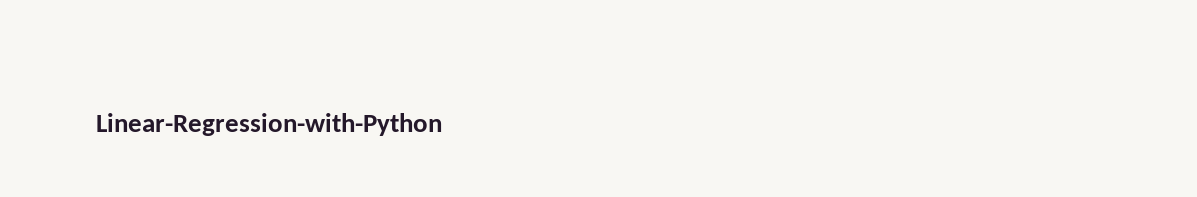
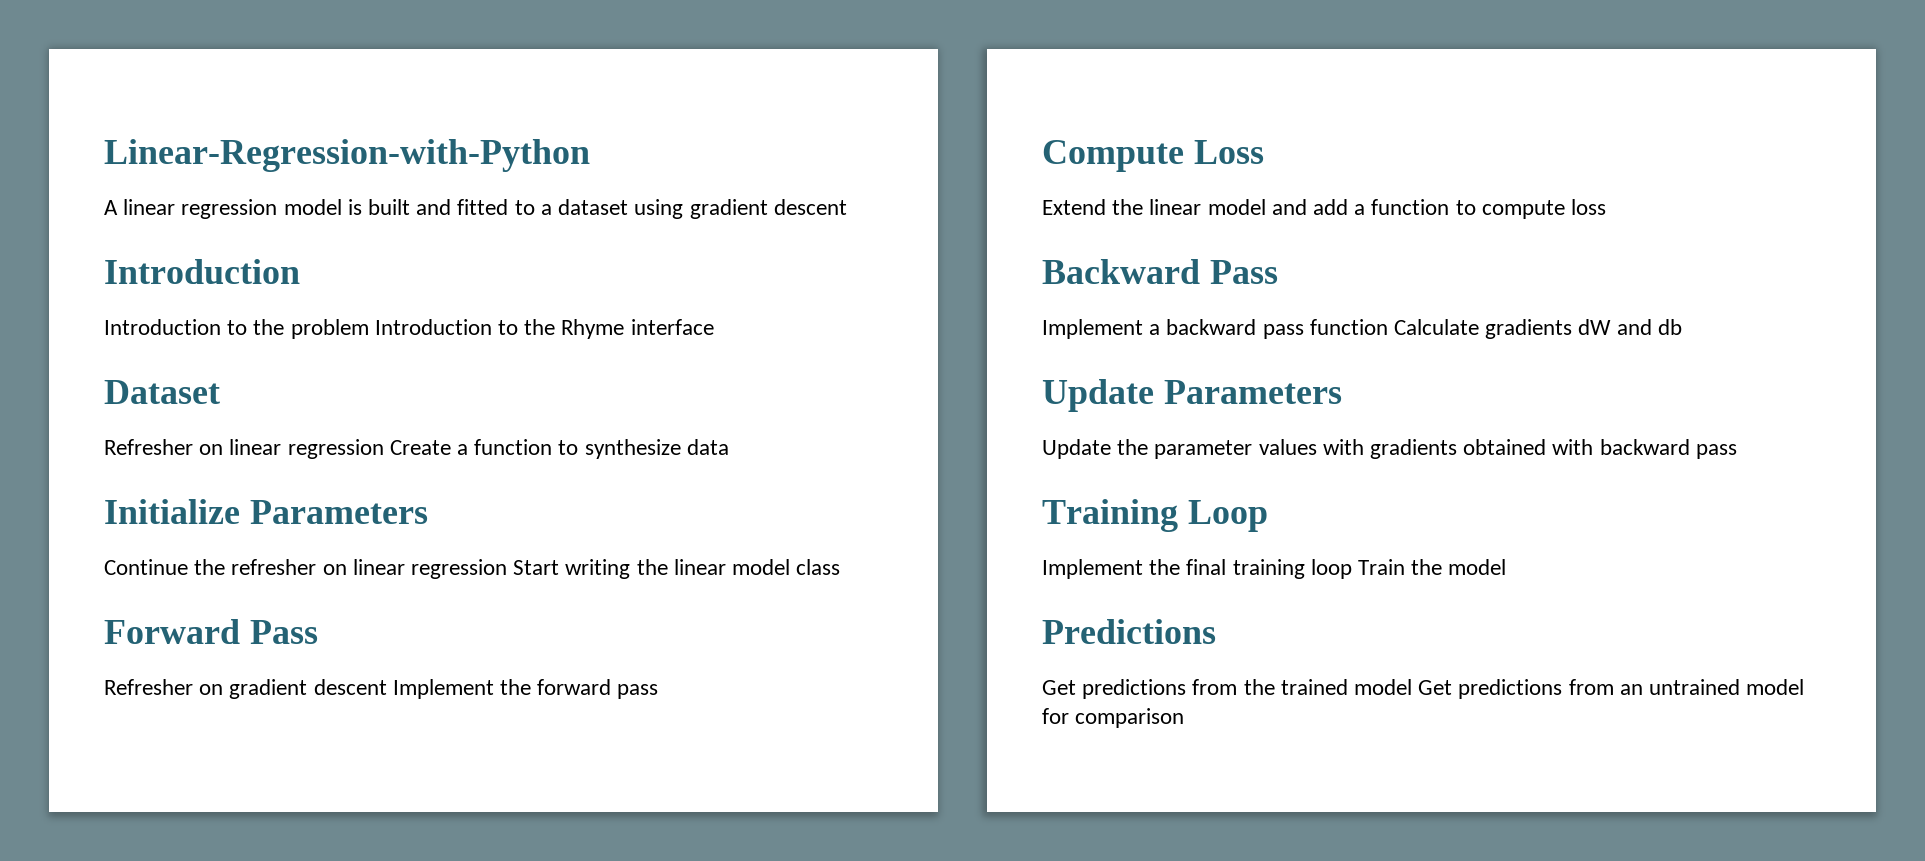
+ A linear regression model is built and fitted to a dataset using gradient descent
+ Introduction
+ Introduction to the problem Introduction to the Rhyme interface
+ Dataset
+ Refresher on linear regression Create a function to synthesize data
+ Initialize Parameters
+ Continue the refresher on linear regression Start writing the linear model class
+ Forward Pass
+ Refresher on gradient descent Implement the forward pass
+ Compute Loss
+ Extend the linear model and add a function to compute loss
+ Backward Pass
+ Implement a backward pass function Calculate gradients dW and db
+ Update Parameters
+ Update the parameter values with gradients obtained with backward pass
+ Training Loop
+ Implement the final training loop Train the model
+ Predictions
+ Get predictions from the trained model Get predictions from an untrained model for comparison

